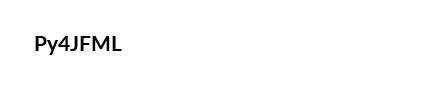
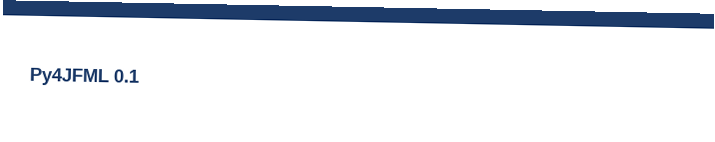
- Py4JFML
+ Py4JFML 0.1

